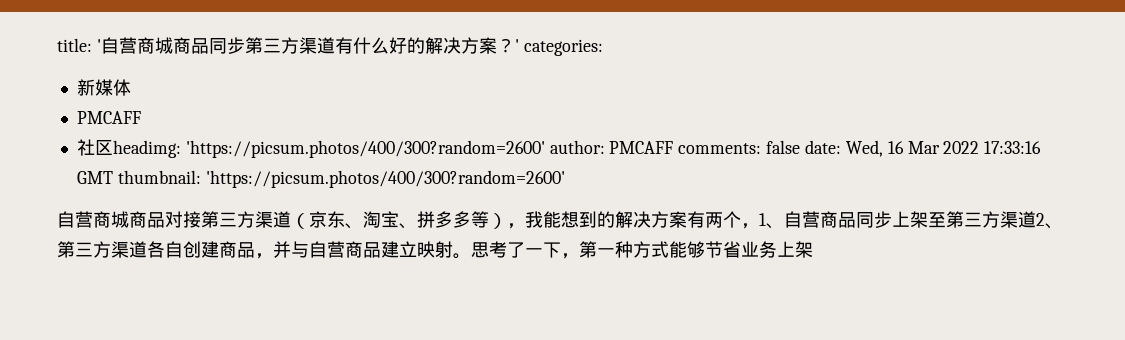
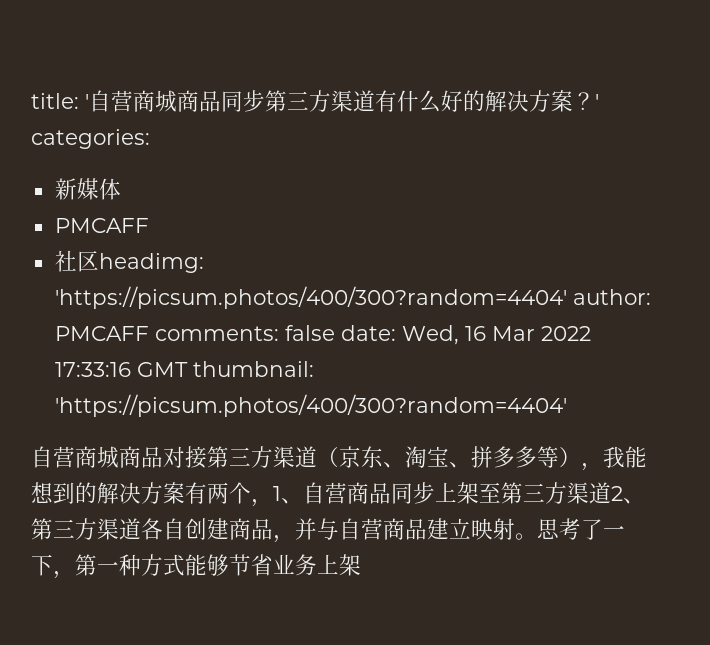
- 社区headimg: 'https://picsum.photos/400/300?random=2600' author: PMCAFF comments: false date: Wed, 16 Mar 2022 17:33:16 GMT thumbnail: 'https://picsum.photos/400/300?random=2600'
+ 社区headimg: 'https://picsum.photos/400/300?random=4404' author: PMCAFF comments: false date: Wed, 16 Mar 2022 17:33:16 GMT thumbnail: 'https://picsum.photos/400/300?random=4404'

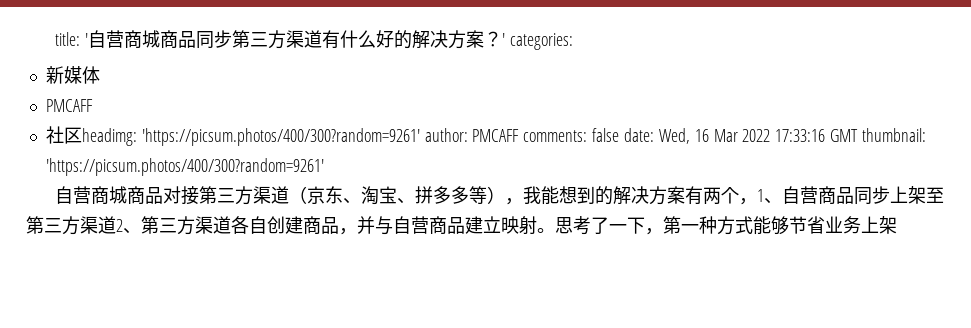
- 社区headimg: 'https://picsum.photos/400/300?random=4404' author: PMCAFF comments: false date: Wed, 16 Mar 2022 17:33:16 GMT thumbnail: 'https://picsum.photos/400/300?random=4404'
+ 社区headimg: 'https://picsum.photos/400/300?random=9261' author: PMCAFF comments: false date: Wed, 16 Mar 2022 17:33:16 GMT thumbnail: 'https://picsum.photos/400/300?random=9261'

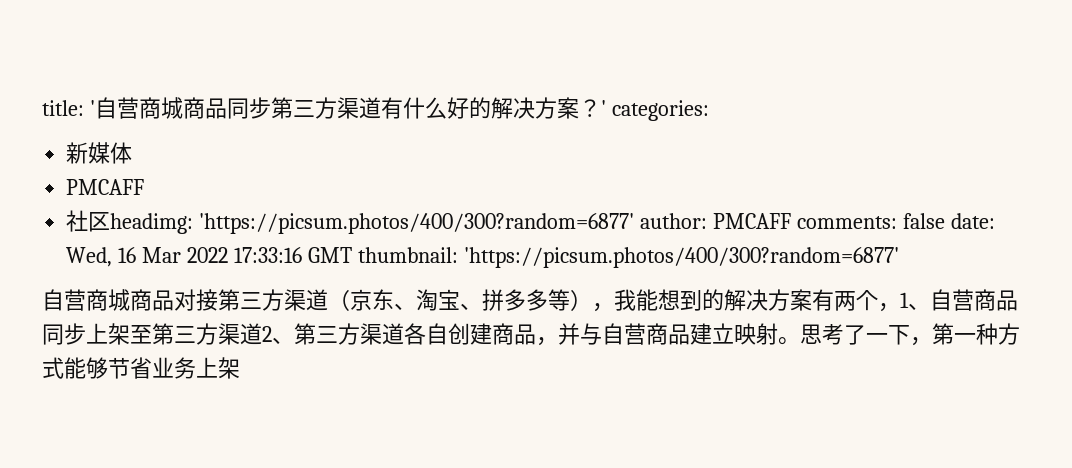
- 社区headimg: 'https://picsum.photos/400/300?random=9261' author: PMCAFF comments: false date: Wed, 16 Mar 2022 17:33:16 GMT thumbnail: 'https://picsum.photos/400/300?random=9261'
+ 社区headimg: 'https://picsum.photos/400/300?random=6877' author: PMCAFF comments: false date: Wed, 16 Mar 2022 17:33:16 GMT thumbnail: 'https://picsum.photos/400/300?random=6877'

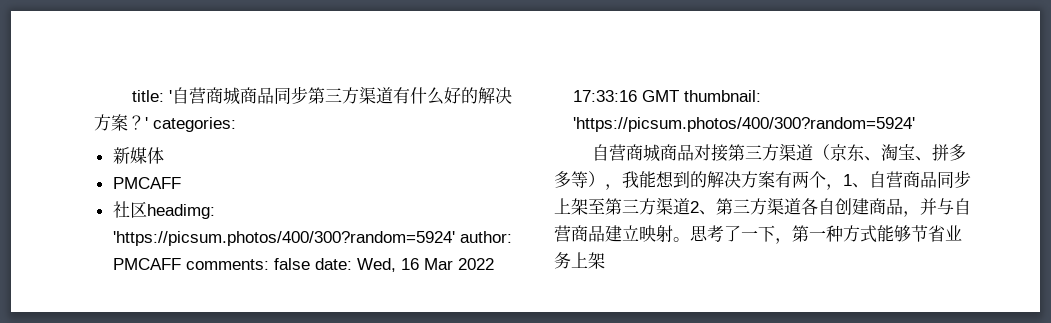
- 社区headimg: 'https://picsum.photos/400/300?random=6877' author: PMCAFF comments: false date: Wed, 16 Mar 2022 17:33:16 GMT thumbnail: 'https://picsum.photos/400/300?random=6877'
+ 社区headimg: 'https://picsum.photos/400/300?random=5924' author: PMCAFF comments: false date: Wed, 16 Mar 2022 17:33:16 GMT thumbnail: 'https://picsum.photos/400/300?random=5924'

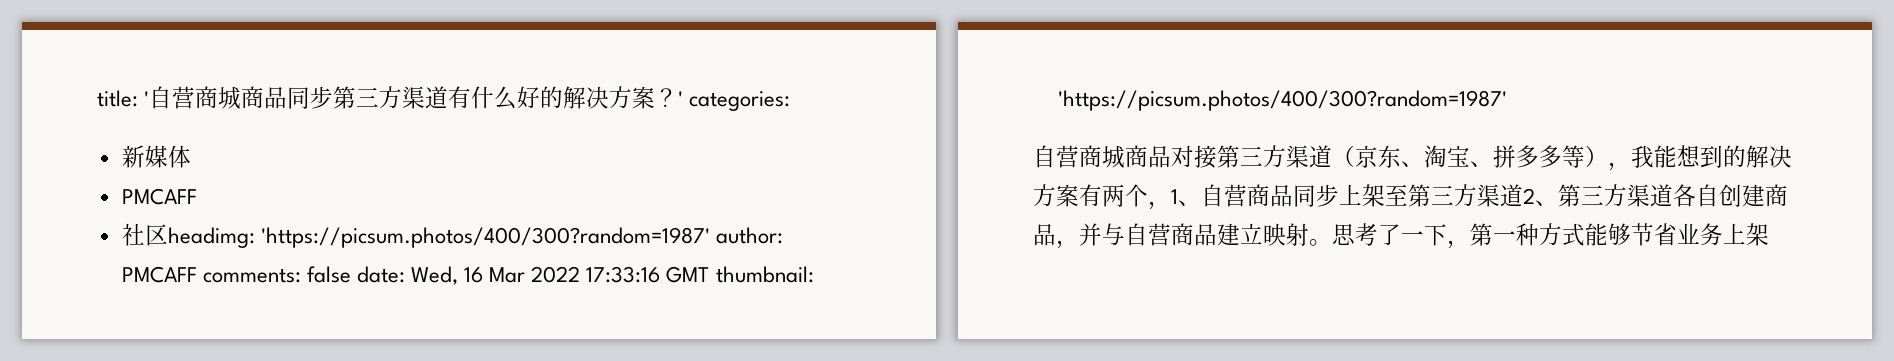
- 社区headimg: 'https://picsum.photos/400/300?random=5924' author: PMCAFF comments: false date: Wed, 16 Mar 2022 17:33:16 GMT thumbnail: 'https://picsum.photos/400/300?random=5924'
+ 社区headimg: 'https://picsum.photos/400/300?random=1987' author: PMCAFF comments: false date: Wed, 16 Mar 2022 17:33:16 GMT thumbnail: 'https://picsum.photos/400/300?random=1987'

